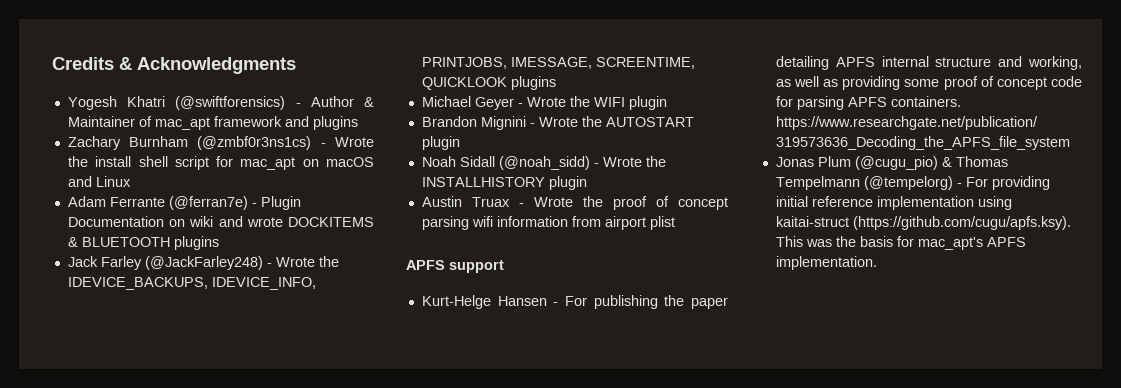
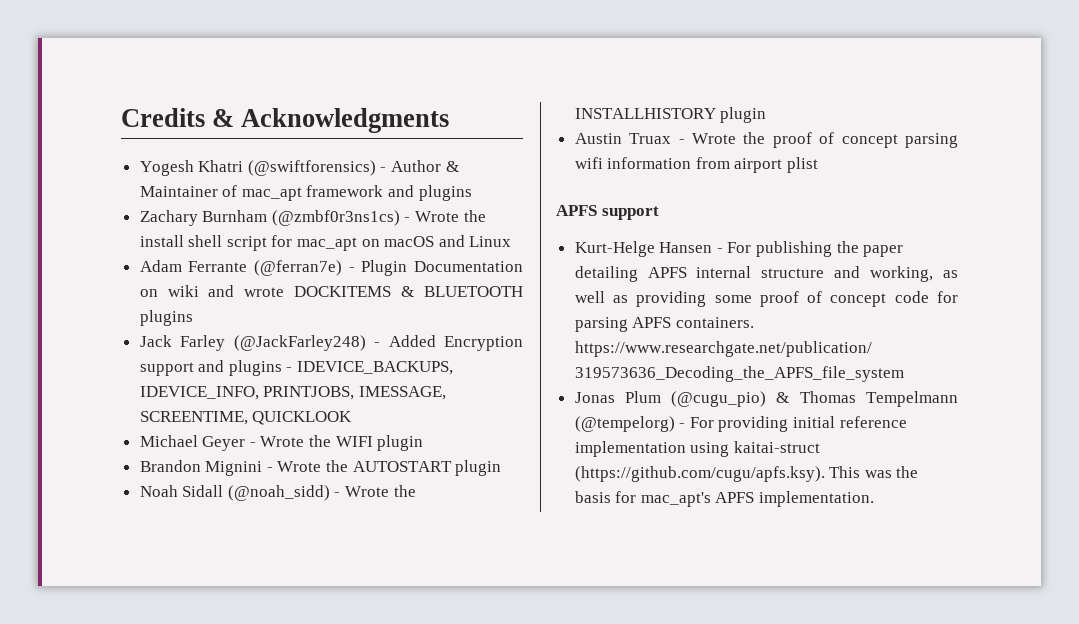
- Jack Farley (@JackFarley248) - Wrote the IDEVICE_BACKUPS, IDEVICE_INFO, PRINTJOBS, IMESSAGE, SCREENTIME, QUICKLOOK plugins
+ Jack Farley (@JackFarley248) - Added Encryption support and plugins - IDEVICE_BACKUPS, IDEVICE_INFO, PRINTJOBS, IMESSAGE, SCREENTIME, QUICKLOOK

